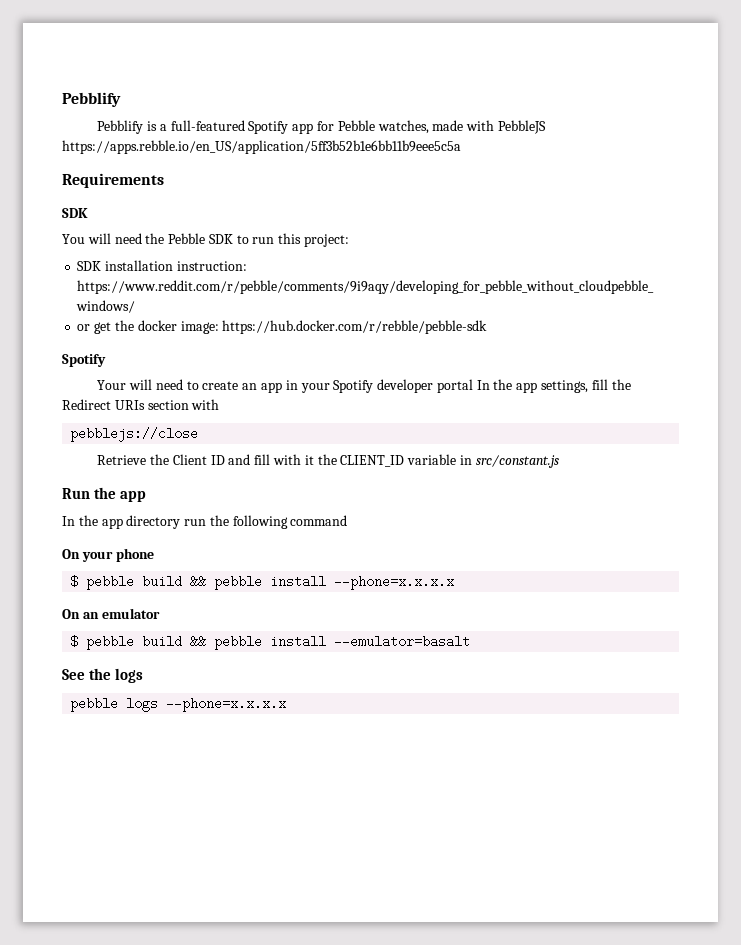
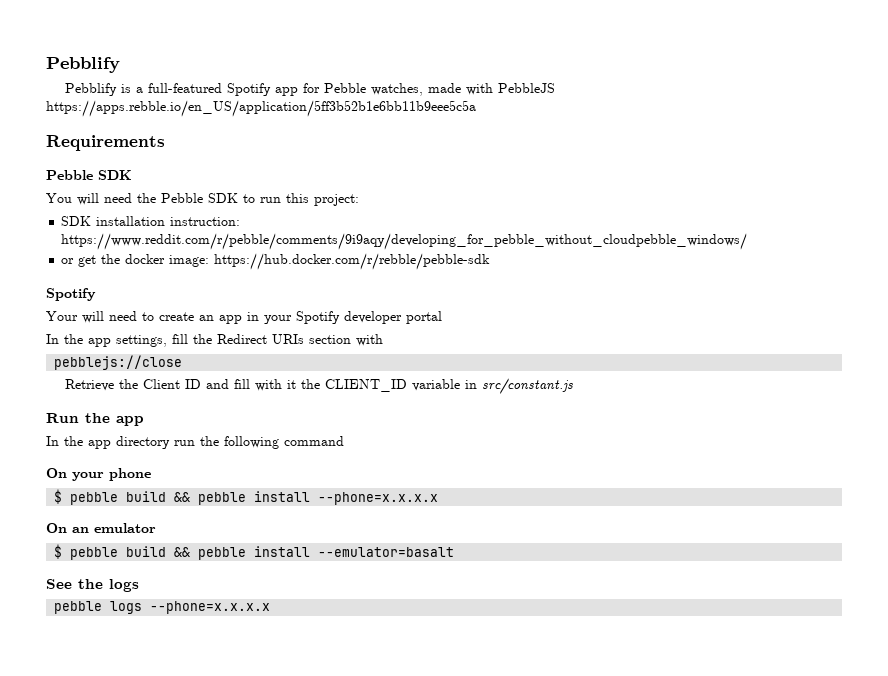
  Requirements
- SDK
+ Pebble SDK
- Your will need to create an app in your Spotify developer portal In the app settings, fill the Redirect URIs section with
+ Your will need to create an app in your Spotify developer portal
+ In the app settings, fill the Redirect URIs section with

